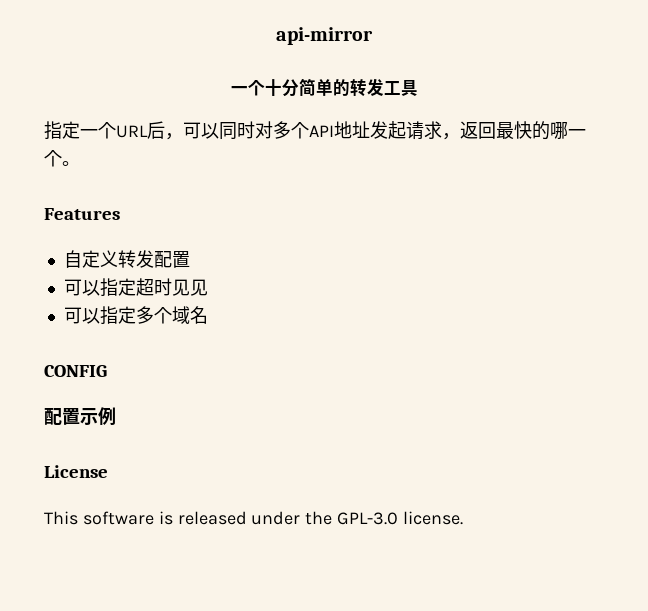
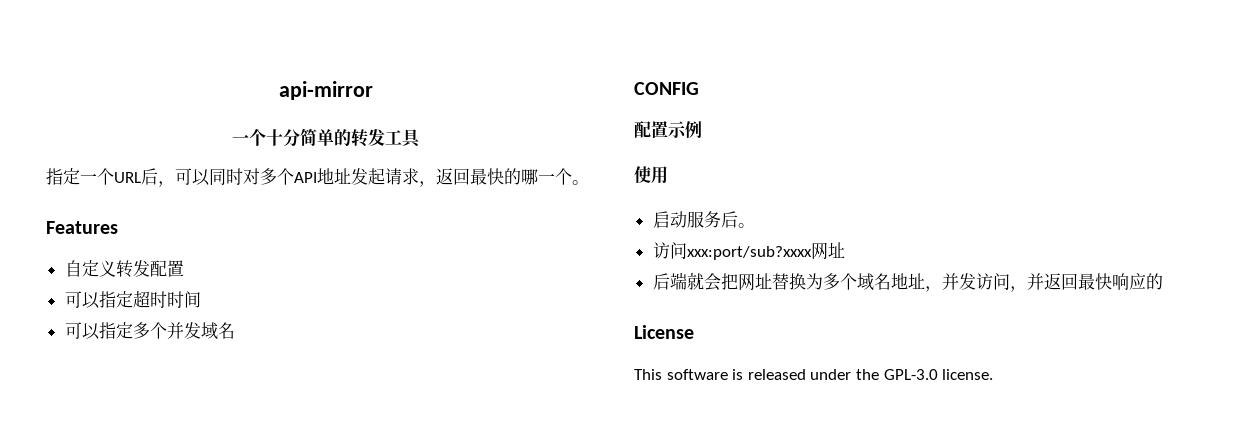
- 可以指定超时见见
+ 可以指定超时时间
- 可以指定多个域名
+ 可以指定多个并发域名
+ 使用
+ 启动服务后。
+ 访问xxx:port/sub?xxxx网址
+ 后端就会把网址替换为多个域名地址，并发访问，并返回最快响应的

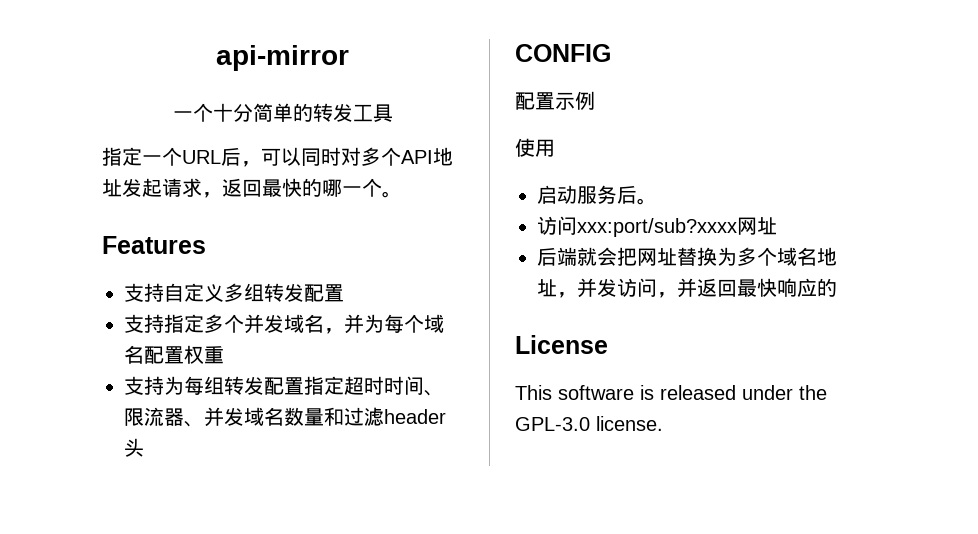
- 自定义转发配置
+ 支持自定义多组转发配置
- 可以指定超时时间
- 可以指定多个并发域名
+ 支持指定多个并发域名，并为每个域名配置权重
+ 支持为每组转发配置指定超时时间、限流器、并发域名数量和过滤header头

